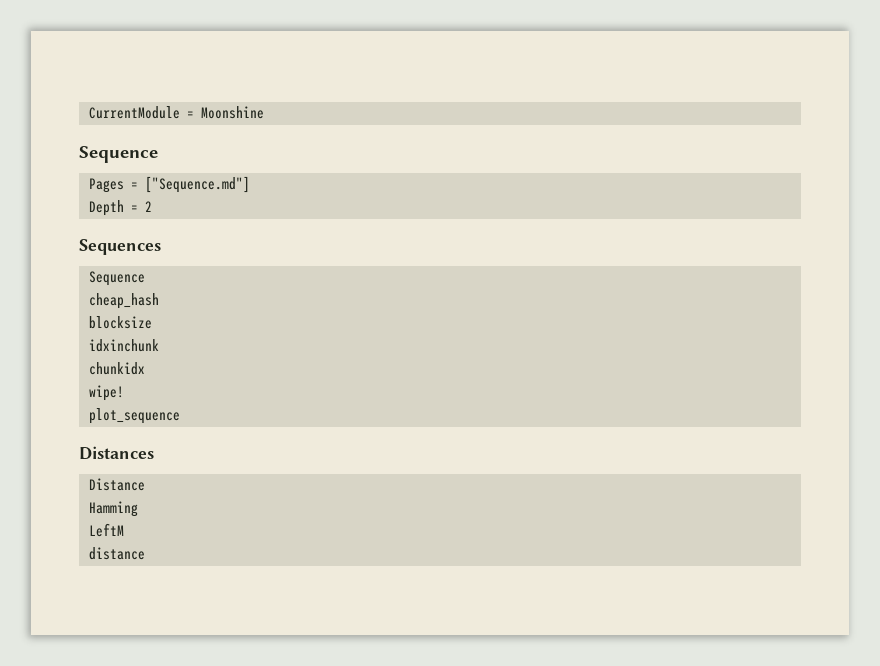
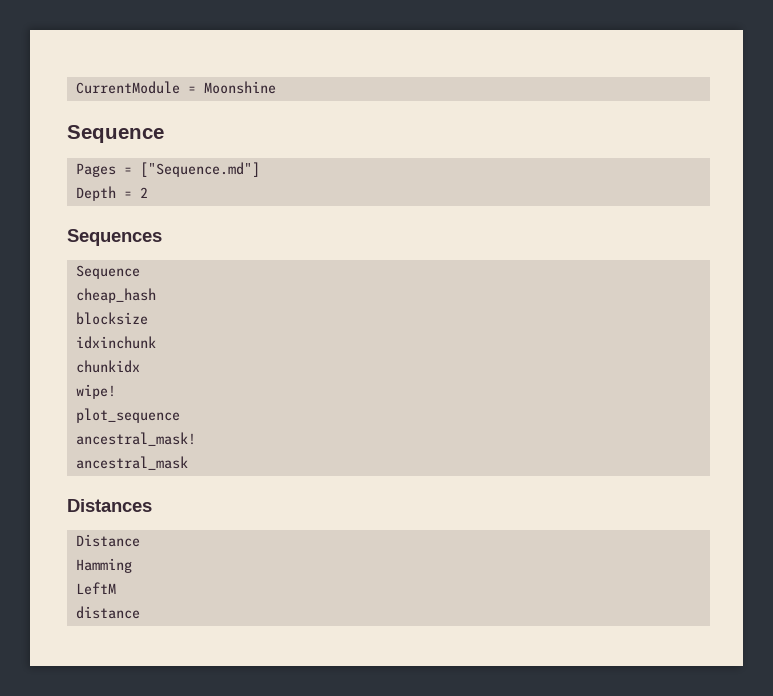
+ ancestral_mask!
+ ancestral_mask

